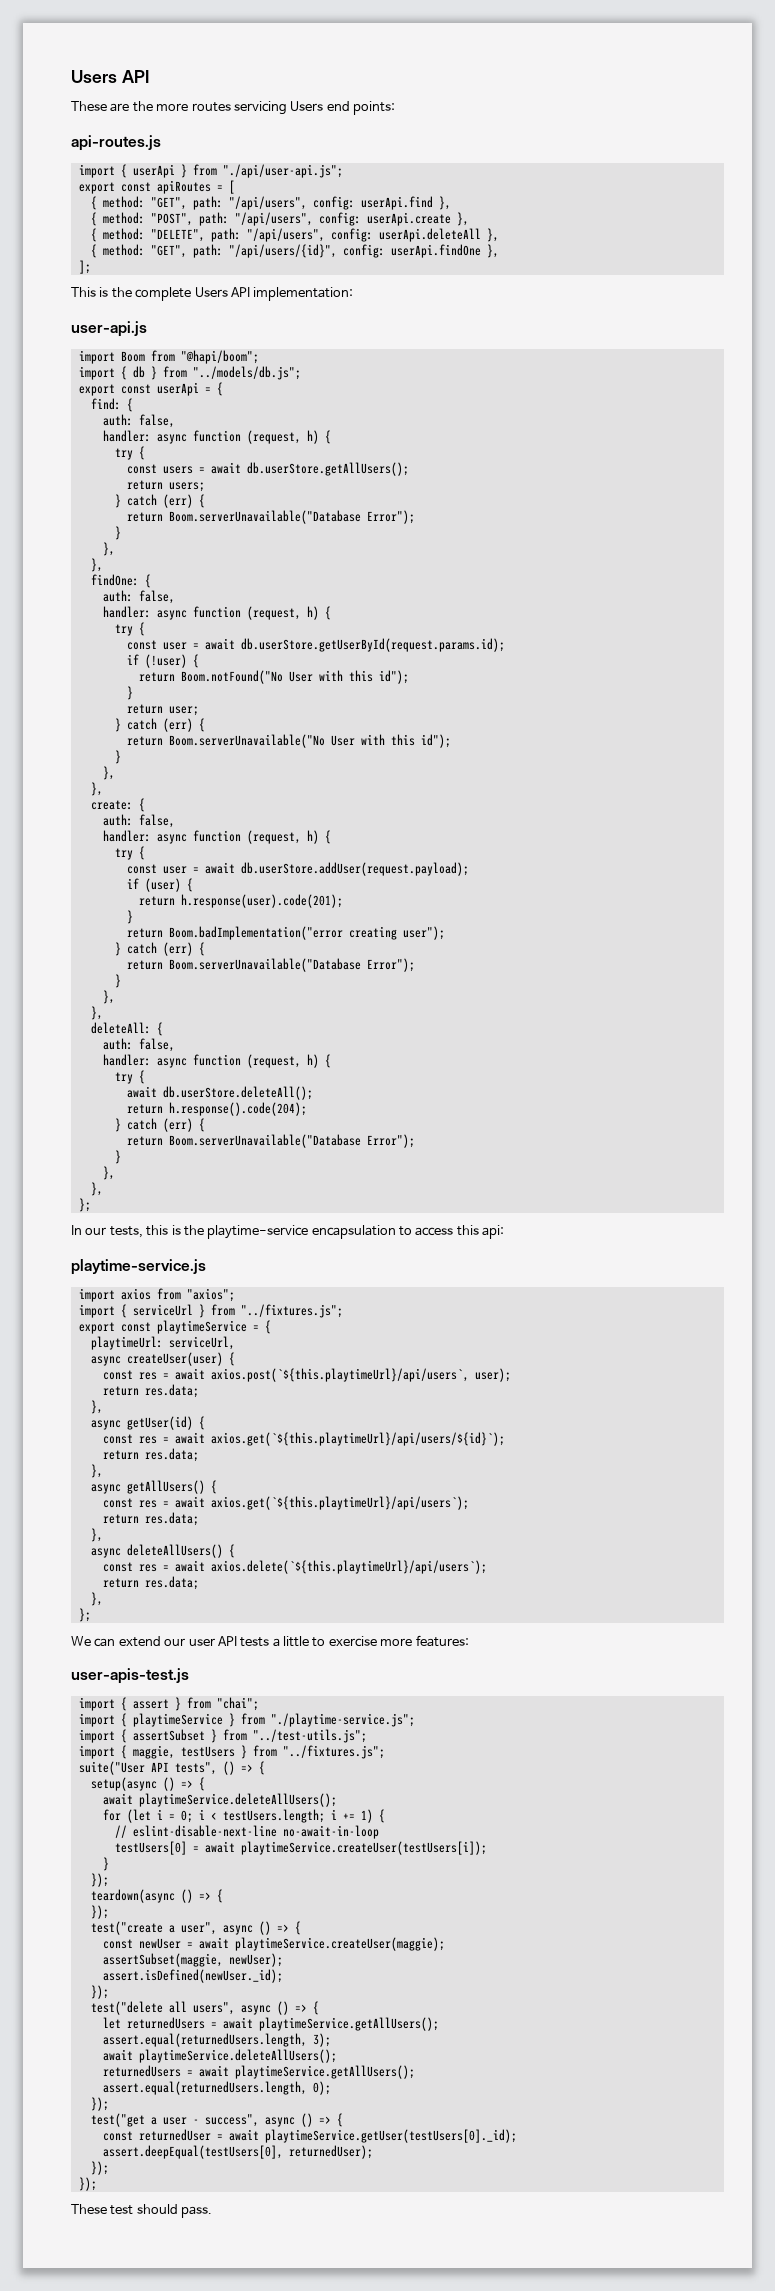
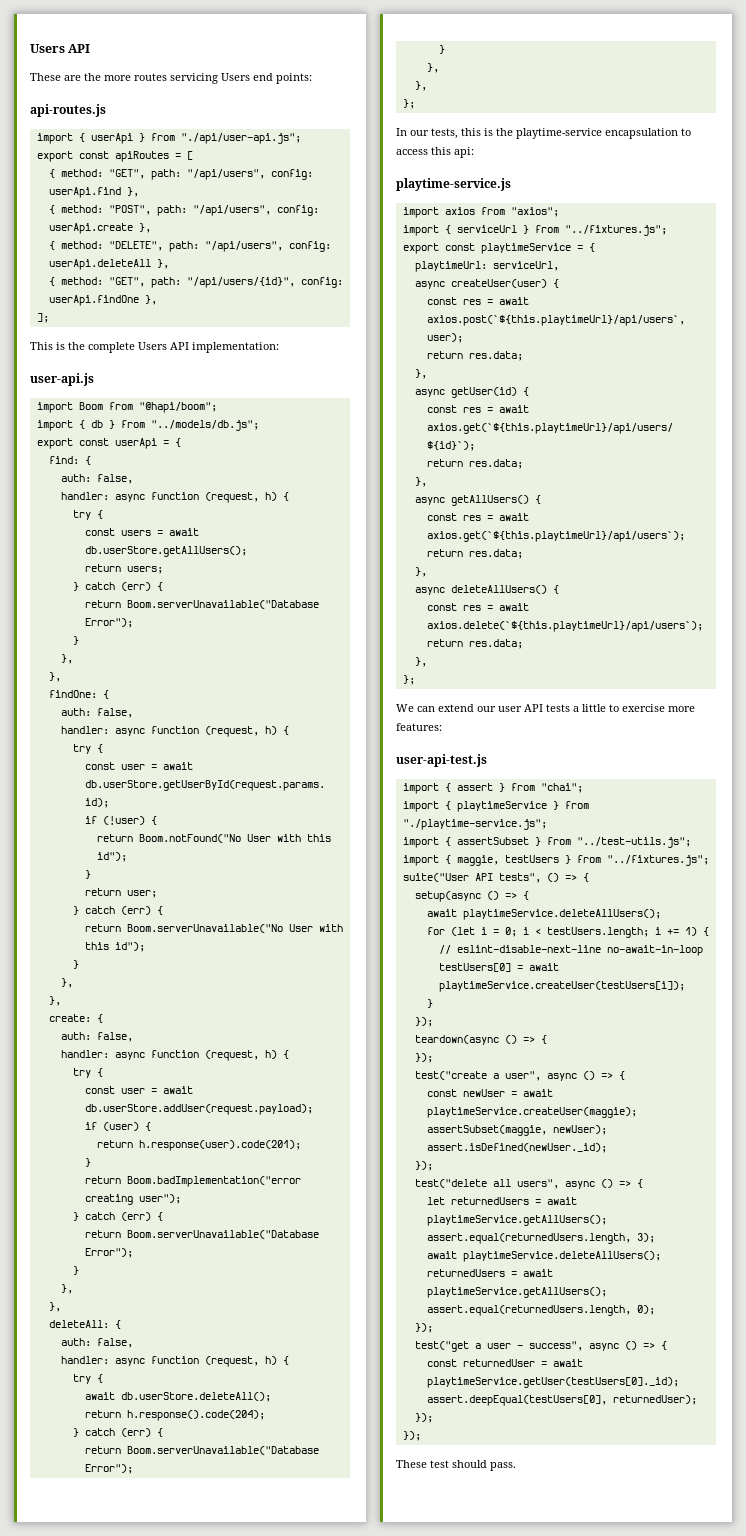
- user-apis-test.js
+ user-api-test.js

